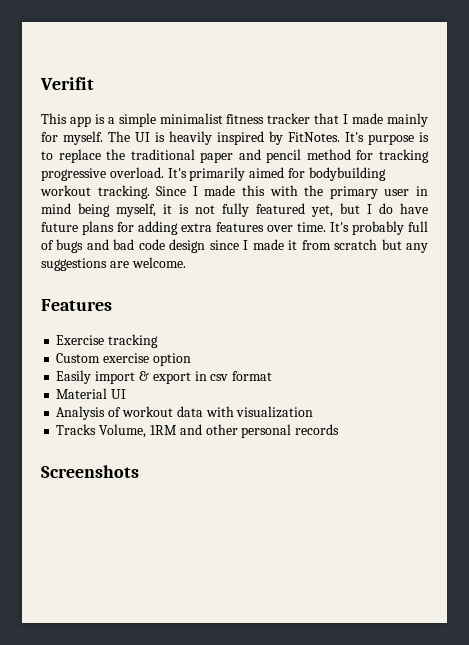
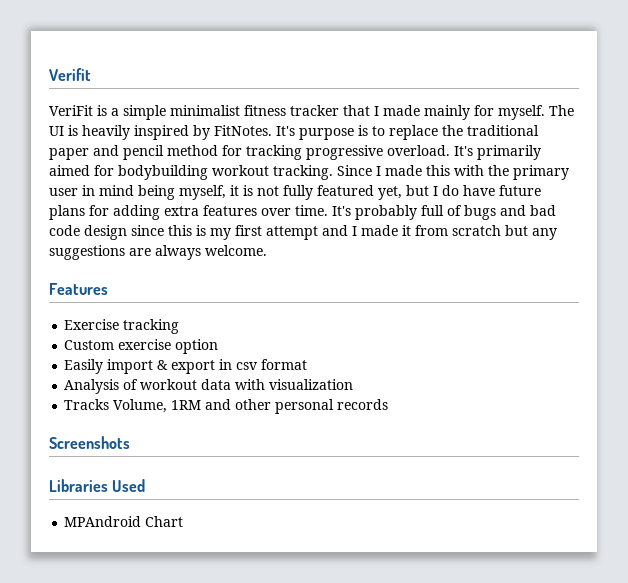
- This app is a simple minimalist fitness tracker that I made mainly for myself.
+ VeriFit is a simple minimalist fitness tracker that I made mainly for myself.
- It's probably full of bugs and bad code design since I made it from scratch but any suggestions are welcome.
+ It's probably full of bugs and bad code design since this is my first attempt and I made it from scratch but any suggestions are always welcome.
- Material UI
+ Libraries Used
+ MPAndroid Chart

